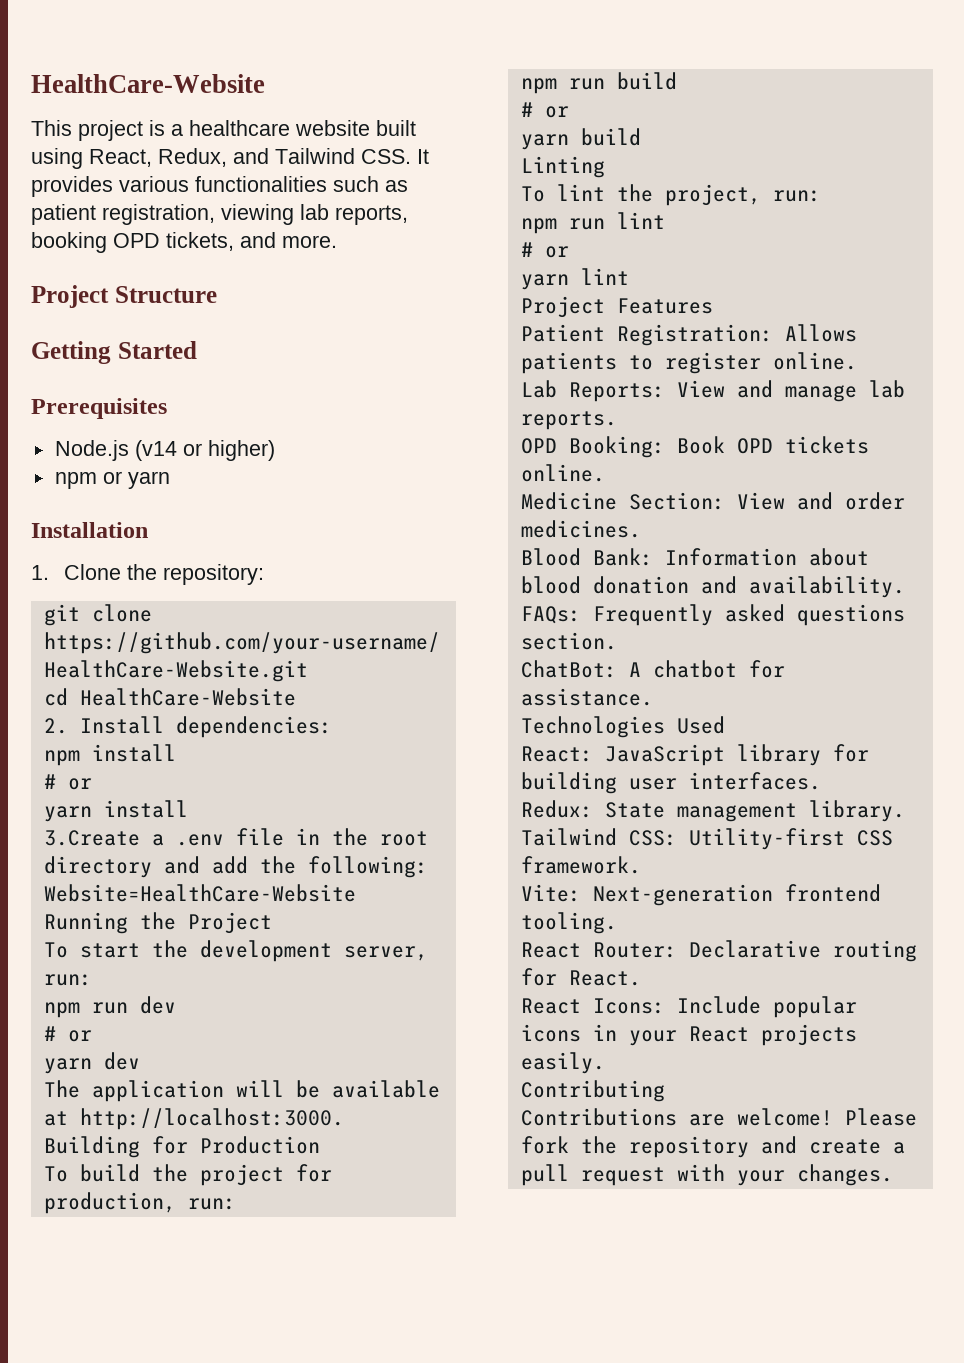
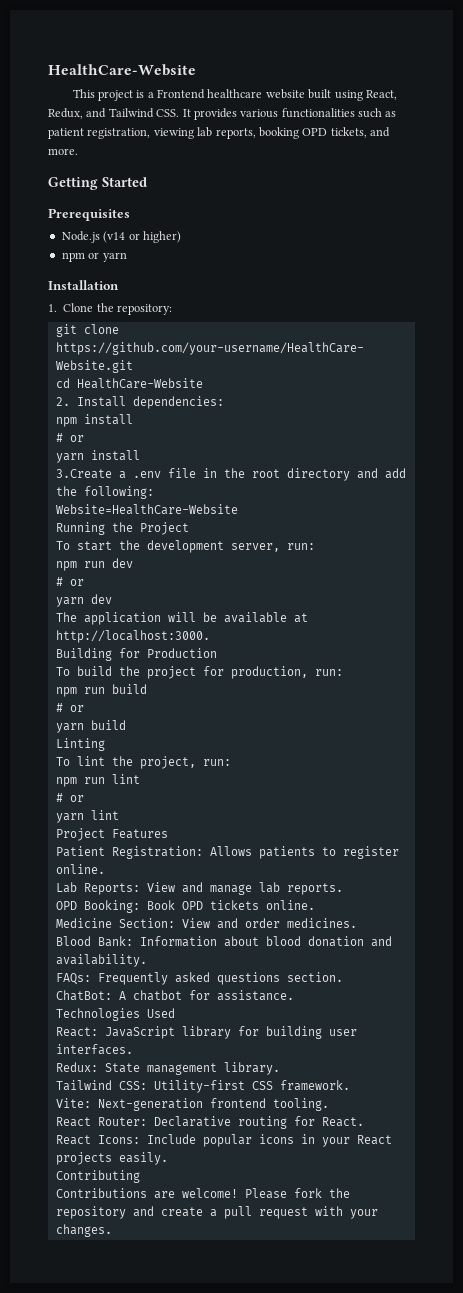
- This project is a healthcare website built using React, Redux, and Tailwind CSS. It provides various functionalities such as patient registration, viewing lab reports, booking OPD tickets, and more.
+ This project is a Frontend healthcare website built using React, Redux, and Tailwind CSS. It provides various functionalities such as patient registration, viewing lab reports, booking OPD tickets, and more.
- Project Structure

